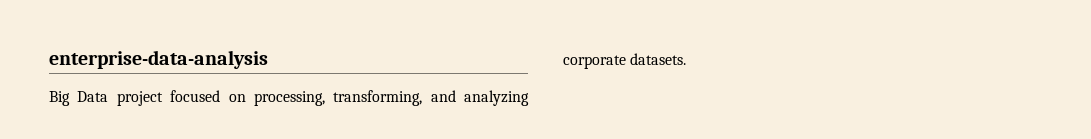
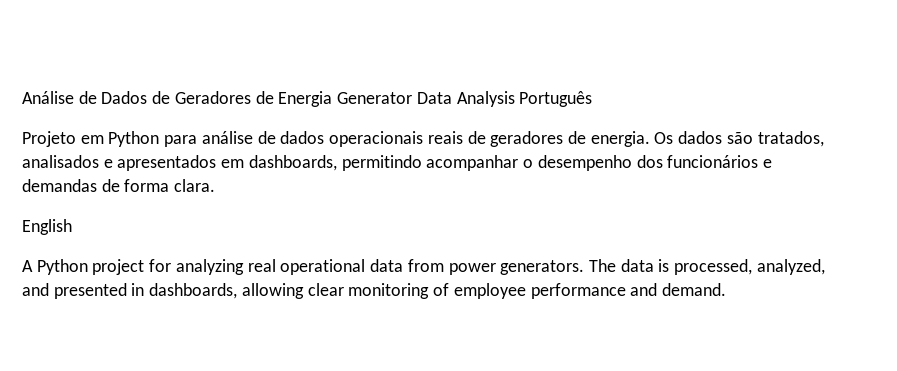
- enterprise-data-analysis
- Big Data project focused on processing, transforming, and analyzing corporate datasets.
+ Análise de Dados de Geradores de Energia Generator Data Analysis Português
+ Projeto em Python para análise de dados operacionais reais de geradores de energia. Os dados são tratados, analisados e apresentados em dashboards, permitindo acompanhar o desempenho dos funcionários e demandas de forma clara.
+ English
+ A Python project for analyzing real operational data from power generators. The data is processed, analyzed, and presented in dashboards, allowing clear monitoring of employee performance and demand.

